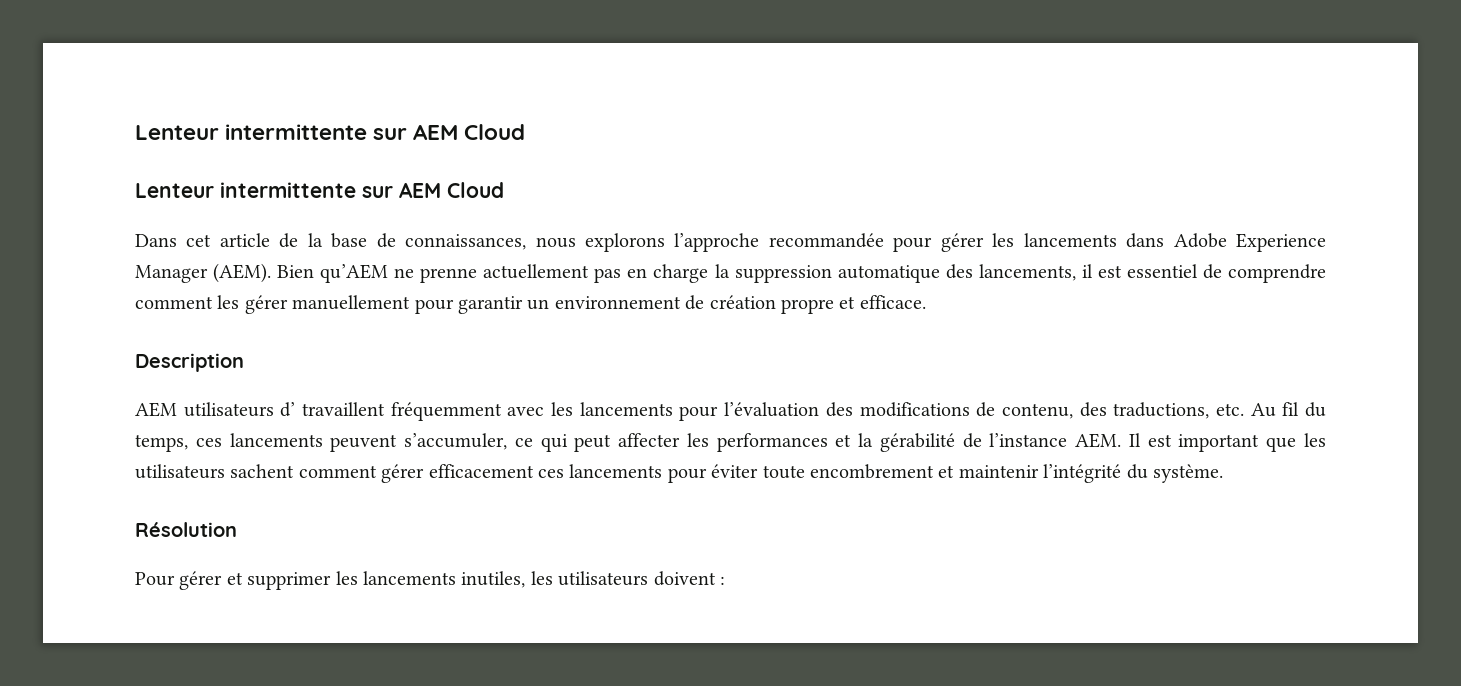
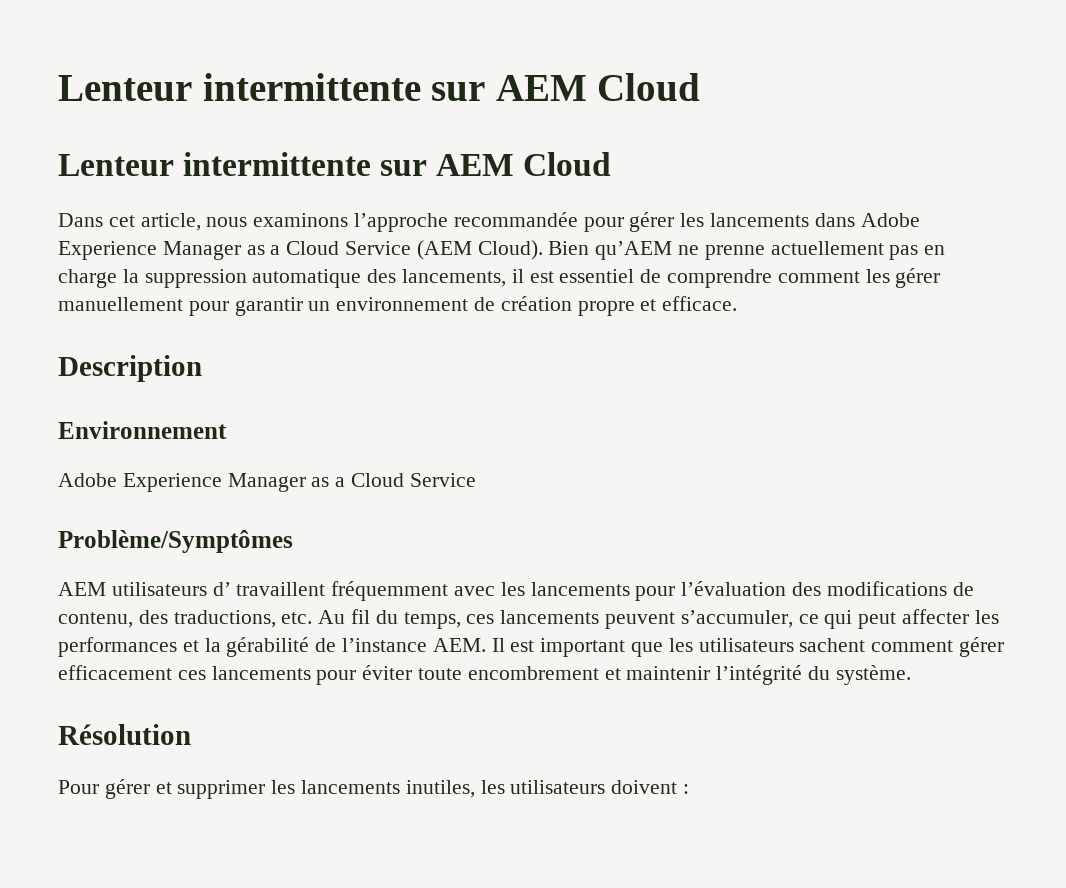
- Dans cet article de la base de connaissances, nous explorons l’approche recommandée pour gérer les lancements dans Adobe Experience Manager (AEM).
+ Dans cet article, nous examinons l’approche recommandée pour gérer les lancements dans Adobe Experience Manager as a Cloud Service (AEM Cloud).
+ Environnement
+ Adobe Experience Manager as a Cloud Service
+ Problème/Symptômes

